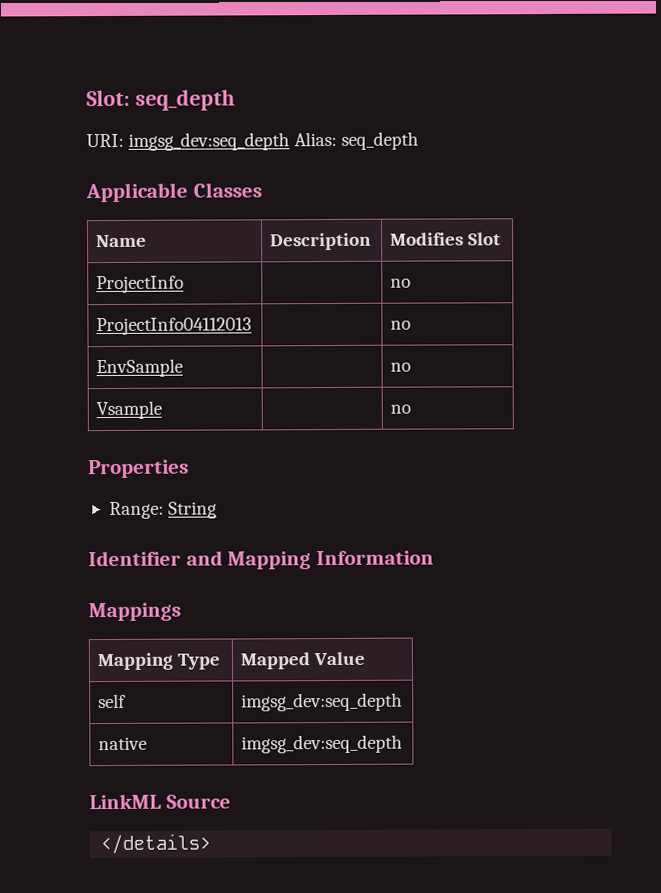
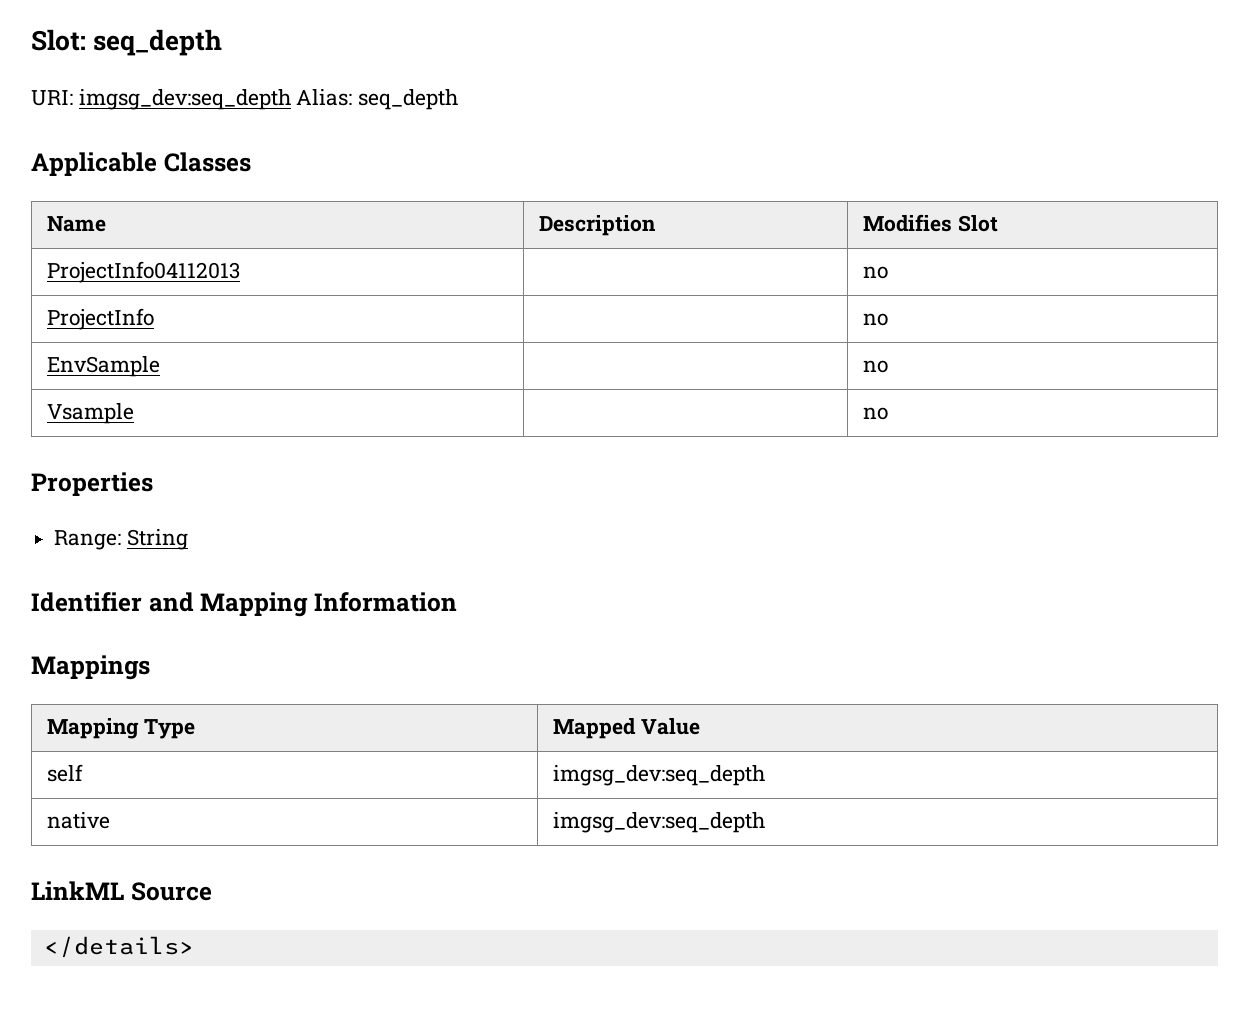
+ ProjectInfo04112013 | | no
  ProjectInfo | | no
- ProjectInfo04112013 | | no

